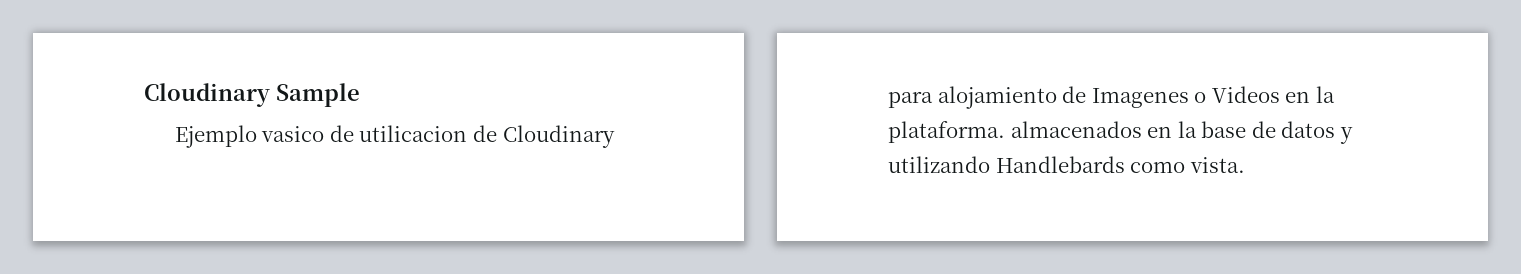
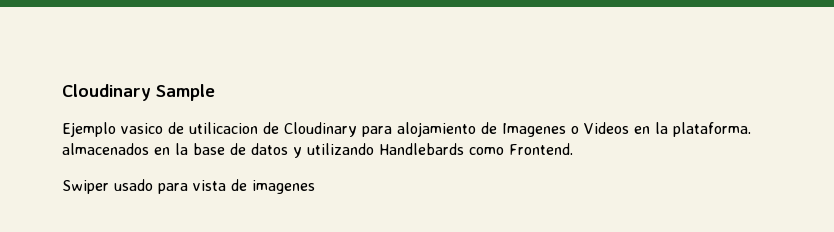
- Ejemplo vasico de utilicacion de Cloudinary para alojamiento de Imagenes o Videos en la plataforma. almacenados en la base de datos y utilizando Handlebards como vista.
+ Ejemplo vasico de utilicacion de Cloudinary para alojamiento de Imagenes o Videos en la plataforma. almacenados en la base de datos y utilizando Handlebards como Frontend.
+ Swiper usado para vista de imagenes

